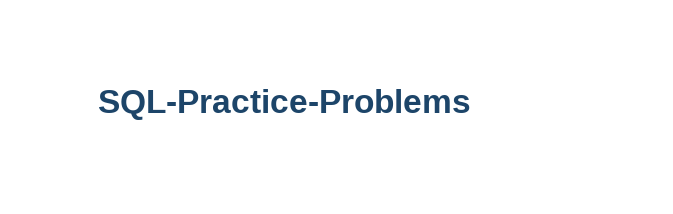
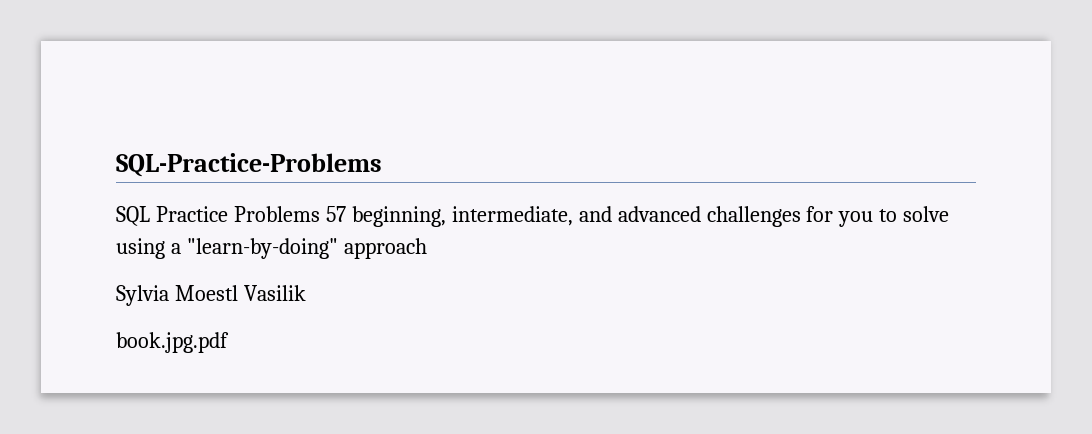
+ SQL Practice Problems 57 beginning, intermediate, and advanced challenges for you to solve using a "learn-by-doing" approach
+ Sylvia Moestl Vasilik
+ book.jpg.pdf

